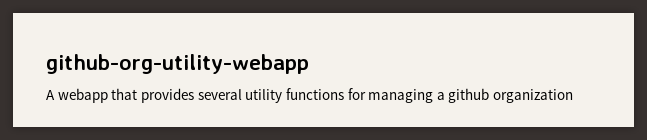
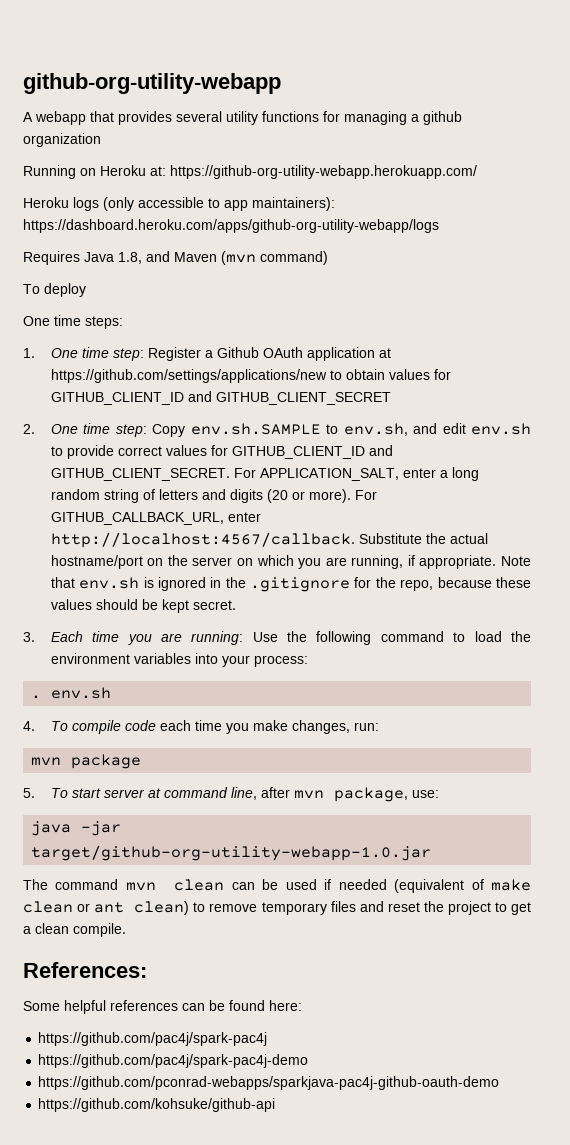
+ Running on Heroku at: https://github-org-utility-webapp.herokuapp.com/
+ Heroku logs (only accessible to app maintainers): https://dashboard.heroku.com/apps/github-org-utility-webapp/logs
+ Requires Java 1.8, and Maven (mvn command)
+ To deploy
+ One time steps:
+ 1. One time step: Register a Github OAuth application at https://github.com/settings/applications/new to obtain values for GITHUB_CLIENT_ID and GITHUB_CLIENT_SECRET
+ 2. One time step: Copy env.sh.SAMPLE to env.sh, and edit env.sh to provide correct values for GITHUB_CLIENT_ID and GITHUB_CLIENT_SECRET. For APPLICATION_SALT, enter a long random string of letters and digits (20 or more). For GITHUB_CALLBACK_URL, enter http://localhost:4567/callback. Substitute the actual hostname/port on the server on which you are running, if appropriate. Note that env.sh is ignored in the .gitignore for the repo, because these values should be kept secret.
+ 3. Each time you are running: Use the following command to load the environment variables into your process:
+ . env.sh
+ 4. To compile code each time you make changes, run:
+ mvn package
+ 5. To start server at command line, after mvn package, use:
+ java -jar target/github-org-utility-webapp-1.0.jar
+ The command mvn clean can be used if needed (equivalent of make clean or ant clean) to remove temporary files and reset the project to get a clean compile.
+ References:
+ Some helpful references can be found here:
+ https://github.com/pac4j/spark-pac4j
+ https://github.com/pac4j/spark-pac4j-demo
+ https://github.com/pconrad-webapps/sparkjava-pac4j-github-oauth-demo
+ https://github.com/kohsuke/github-api

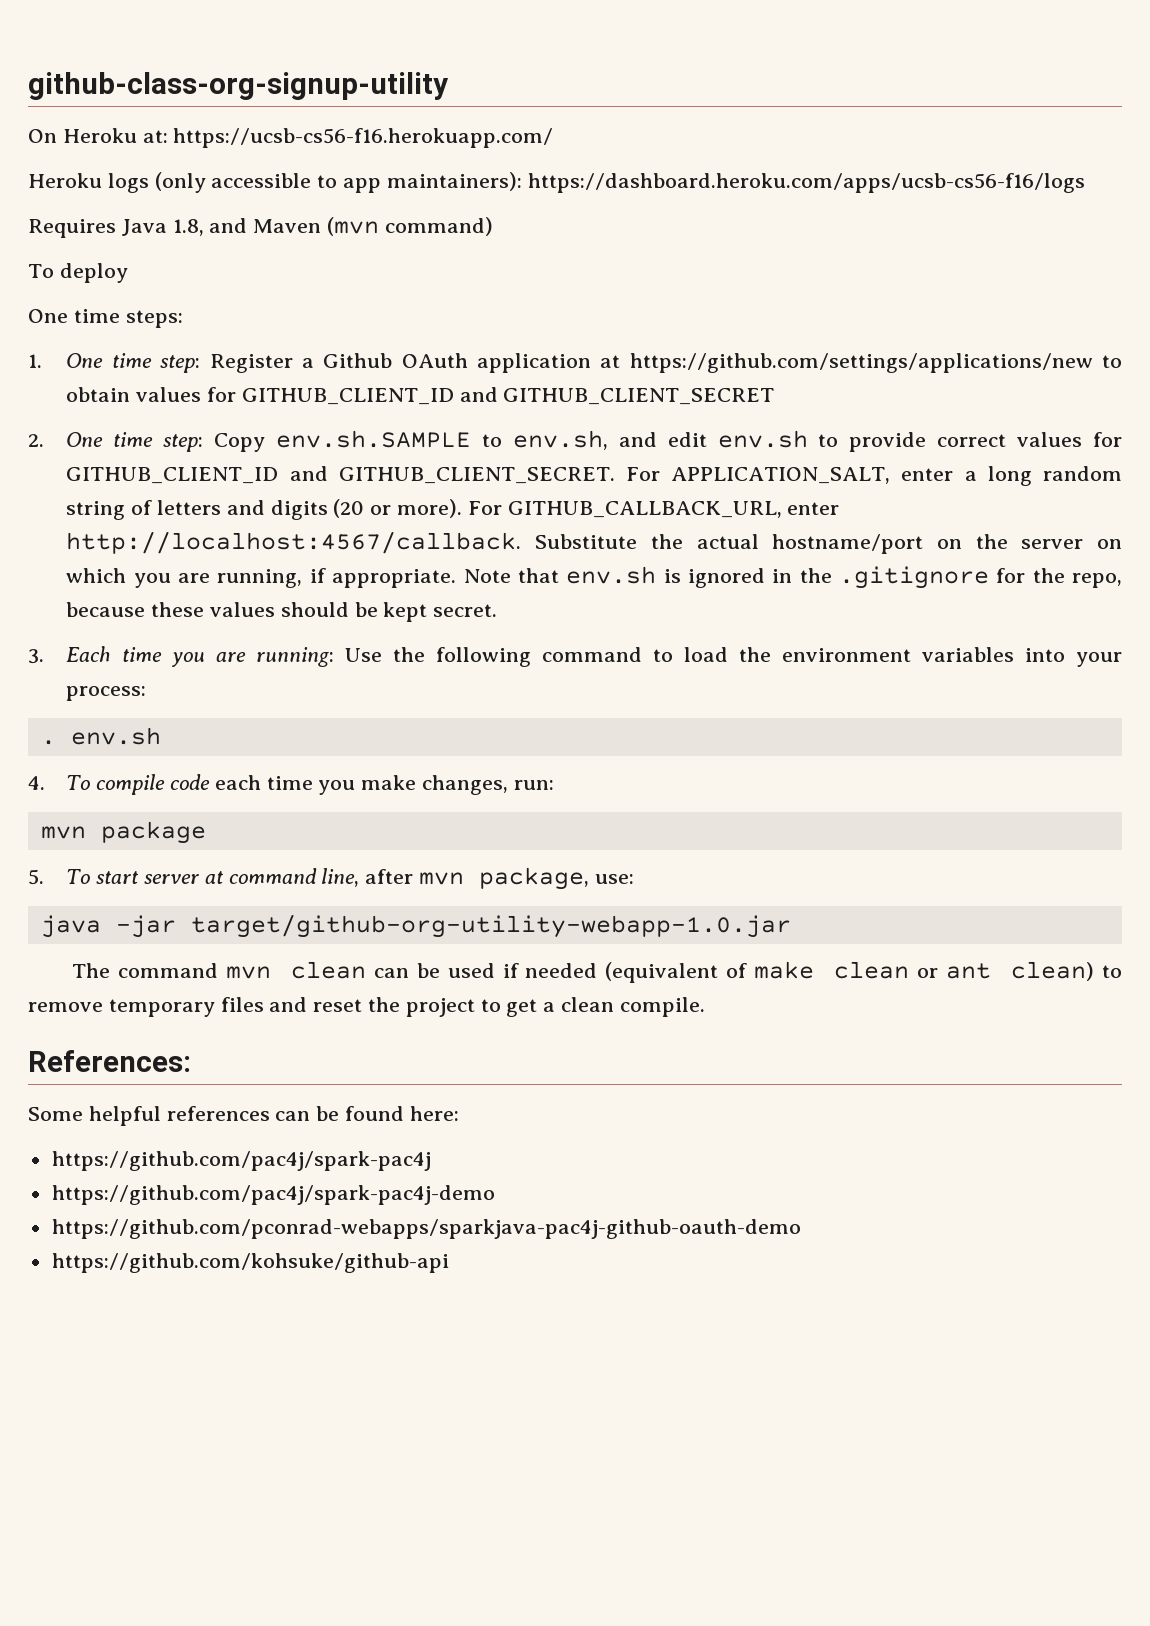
- github-org-utility-webapp
- A webapp that provides several utility functions for managing a github organization
- Running on Heroku at: https://github-org-utility-webapp.herokuapp.com/
+ github-class-org-signup-utility
+ On Heroku at: https://ucsb-cs56-f16.herokuapp.com/
- Heroku logs (only accessible to app maintainers): https://dashboard.heroku.com/apps/github-org-utility-webapp/logs
+ Heroku logs (only accessible to app maintainers): https://dashboard.heroku.com/apps/ucsb-cs56-f16/logs

